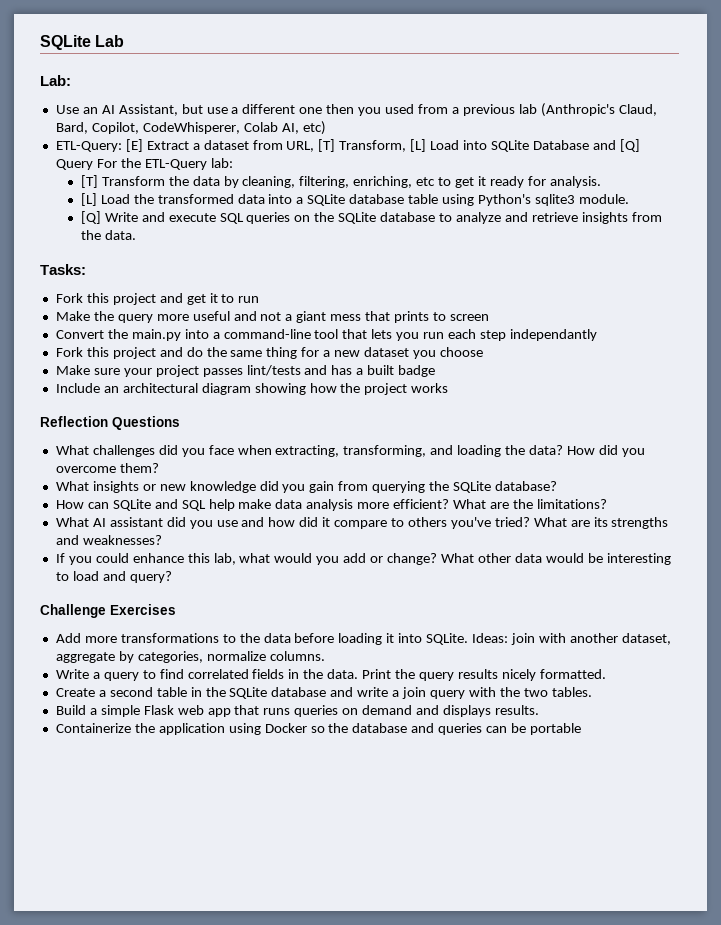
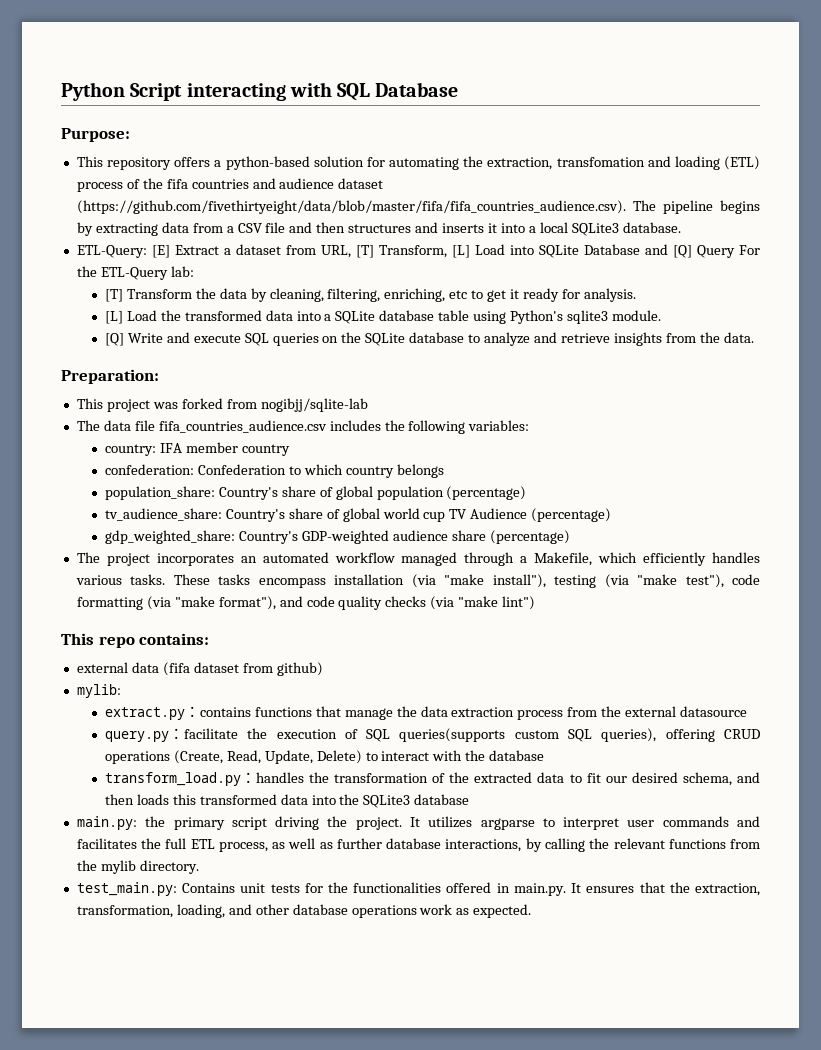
- SQLite Lab
- Lab:
- Use an AI Assistant, but use a different one then you used from a previous lab (Anthropic's Claud, Bard, Copilot, CodeWhisperer, Colab AI, etc)
+ Python Script interacting with SQL Database
+ Purpose:
+ This repository offers a python-based solution for automating the extraction, transfomation and loading (ETL) process of the fifa countries and audience dataset (https://github.com/fivethirtyeight/data/blob/master/fifa/fifa_countries_audience.csv). The pipeline begins by extracting data from a CSV file and then structures and inserts it into a local SQLite3 database.
- Tasks:
- Fork this project and get it to run
- Make the query more useful and not a giant mess that prints to screen
- Convert the main.py into a command-line tool that lets you run each step independantly
- Fork this project and do the same thing for a new dataset you choose
- Make sure your project passes lint/tests and has a built badge
- Include an architectural diagram showing how the project works
- Reflection Questions
- What challenges did you face when extracting, transforming, and loading the data? How did you overcome them?
- What insights or new knowledge did you gain from querying the SQLite database?
- How can SQLite and SQL help make data analysis more efficient? What are the limitations?
- What AI assistant did you use and how did it compare to others you've tried? What are its strengths and weaknesses?
- If you could enhance this lab, what would you add or change? What other data would be interesting to load and query?
- Challenge Exercises
- Add more transformations to the data before loading it into SQLite. Ideas: join with another dataset, aggregate by categories, normalize columns.
- Write a query to find correlated fields in the data. Print the query results nicely formatted.
- Create a second table in the SQLite database and write a join query with the two tables.
- Build a simple Flask web app that runs queries on demand and displays results.
- Containerize the application using Docker so the database and queries can be portable
+ Preparation:
+ This project was forked from nogibjj/sqlite-lab
+ The data file fifa_countries_audience.csv includes the following variables:
+ country: IFA member country
+ confederation: Confederation to which country belongs
+ population_share: Country's share of global population (percentage)
+ tv_audience_share: Country's share of global world cup TV Audience (percentage)
+ gdp_weighted_share: Country's GDP-weighted audience share (percentage)
+ The project incorporates an automated workflow managed through a Makefile, which efficiently handles various tasks. These tasks encompass installation (via "make install"), testing (via "make test"), code formatting (via "make format"), and code quality checks (via "make lint")
+ This repo contains:
+ external data (fifa dataset from github)
+ mylib:
+ extract.py：contains functions that manage the data extraction process from the external datasource
+ query.py：facilitate the execution of SQL queries(supports custom SQL queries), offering CRUD operations (Create, Read, Update, Delete) to interact with the database
+ transform_load.py：handles the transformation of the extracted data to fit our desired schema, and then loads this transformed data into the SQLite3 database
+ main.py: the primary script driving the project. It utilizes argparse to interpret user commands and facilitates the full ETL process, as well as further database interactions, by calling the relevant functions from the mylib directory.
+ test_main.py: Contains unit tests for the functionalities offered in main.py. It ensures that the extraction, transformation, loading, and other database operations work as expected.

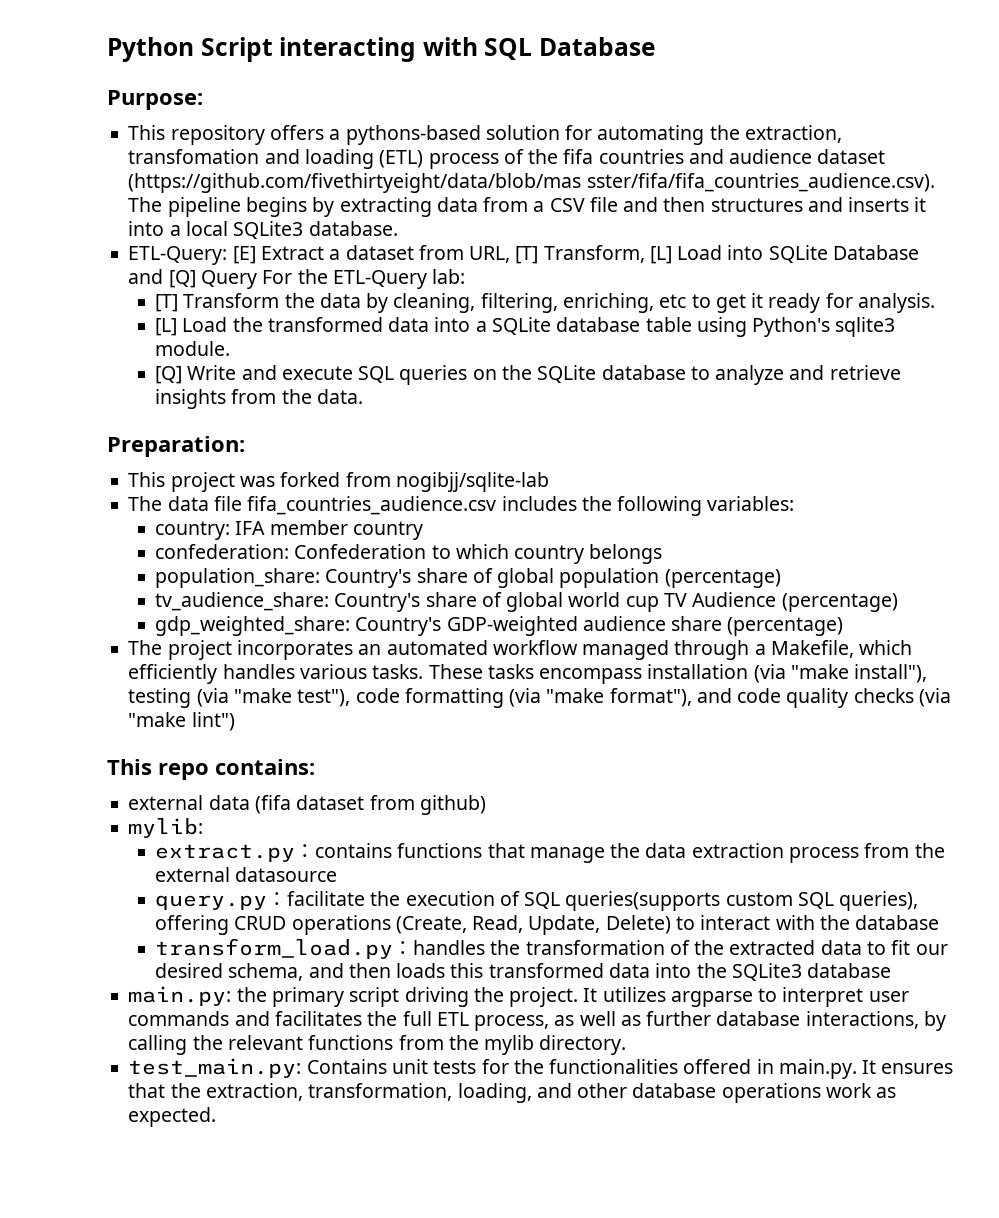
- This repository offers a python-based solution for automating the extraction, transfomation and loading (ETL) process of the fifa countries and audience dataset (https://github.com/fivethirtyeight/data/blob/master/fifa/fifa_countries_audience.csv). The pipeline begins by extracting data from a CSV file and then structures and inserts it into a local SQLite3 database.
+ This repository offers a pythons-based solution for automating the extraction, transfomation and loading (ETL) process of the fifa countries and audience dataset (https://github.com/fivethirtyeight/data/blob/mas sster/fifa/fifa_countries_audience.csv). The pipeline begins by extracting data from a CSV file and then structures and inserts it into a local SQLite3 database.

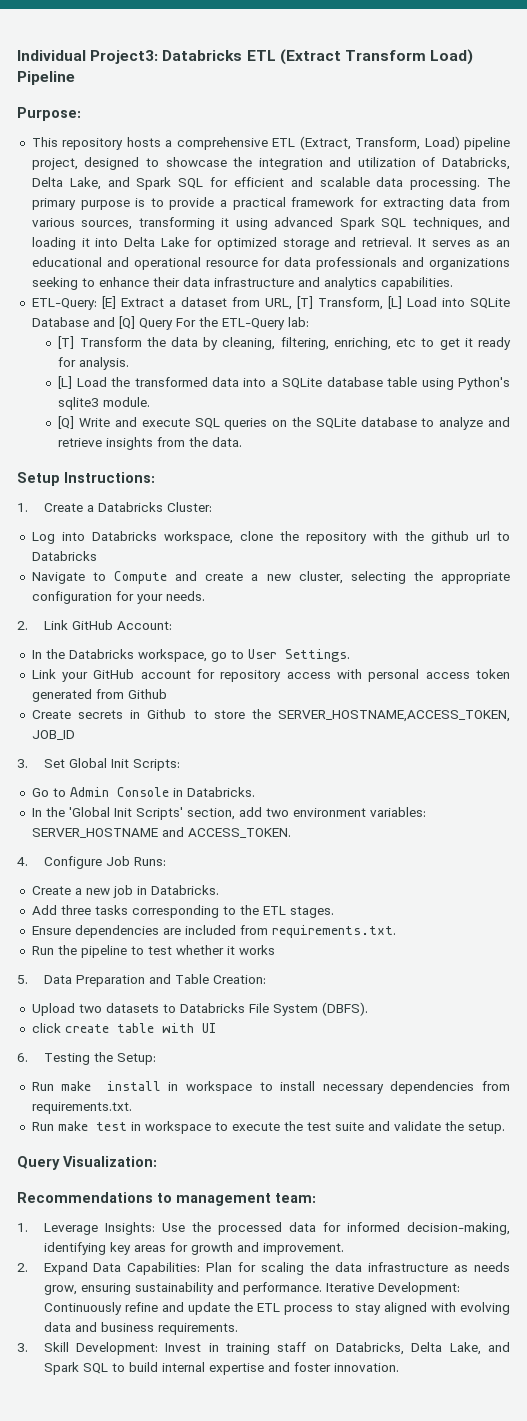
- Python Script interacting with SQL Database
+ Individual Project3: Databricks ETL (Extract Transform Load) Pipeline
  Purpose:
- This repository offers a pythons-based solution for automating the extraction, transfomation and loading (ETL) process of the fifa countries and audience dataset (https://github.com/fivethirtyeight/data/blob/mas sster/fifa/fifa_countries_audience.csv). The pipeline begins by extracting data from a CSV file and then structures and inserts it into a local SQLite3 database.
+ This repository hosts a comprehensive ETL (Extract, Transform, Load) pipeline project, designed to showcase the integration and utilization of Databricks, Delta Lake, and Spark SQL for efficient and scalable data processing. The primary purpose is to provide a practical framework for extracting data from various sources, transforming it using advanced Spark SQL techniques, and loading it into Delta Lake for optimized storage and retrieval. It serves as an educational and operational resource for data professionals and organizations seeking to enhance their data infrastructure and analytics capabilities.
- Preparation:
- This project was forked from nogibjj/sqlite-lab
- The data file fifa_countries_audience.csv includes the following variables:
- country: IFA member country
- confederation: Confederation to which country belongs
- population_share: Country's share of global population (percentage)
- tv_audience_share: Country's share of global world cup TV Audience (percentage)
- gdp_weighted_share: Country's GDP-weighted audience share (percentage)
- The project incorporates an automated workflow managed through a Makefile, which efficiently handles various tasks. These tasks encompass installation (via "make install"), testing (via "make test"), code formatting (via "make format"), and code quality checks (via "make lint")
- This repo contains:
- external data (fifa dataset from github)
- mylib:
- extract.py：contains functions that manage the data extraction process from the external datasource
- query.py：facilitate the execution of SQL queries(supports custom SQL queries), offering CRUD operations (Create, Read, Update, Delete) to interact with the database
- transform_load.py：handles the transformation of the extracted data to fit our desired schema, and then loads this transformed data into the SQLite3 database
- main.py: the primary script driving the project. It utilizes argparse to interpret user commands and facilitates the full ETL process, as well as further database interactions, by calling the relevant functions from the mylib directory.
- test_main.py: Contains unit tests for the functionalities offered in main.py. It ensures that the extraction, transformation, loading, and other database operations work as expected.
+ Setup Instructions:
+ 1. Create a Databricks Cluster:
+ Log into Databricks workspace, clone the repository with the github url to Databricks
+ Navigate to Compute and create a new cluster, selecting the appropriate configuration for your needs.
+ 2. Link GitHub Account:
+ In the Databricks workspace, go to User Settings.
+ Link your GitHub account for repository access with personal access token generated from Github
+ Create secrets in Github to store the SERVER_HOSTNAME,ACCESS_TOKEN, JOB_ID
+ 3. Set Global Init Scripts:
+ Go to Admin Console in Databricks.
+ In the 'Global Init Scripts' section, add two environment variables: SERVER_HOSTNAME and ACCESS_TOKEN.
+ 4. Configure Job Runs:
+ Create a new job in Databricks.
+ Add three tasks corresponding to the ETL stages.
+ Ensure dependencies are included from requirements.txt.
+ Run the pipeline to test whether it works
+ 5. Data Preparation and Table Creation:
+ Upload two datasets to Databricks File System (DBFS).
+ click create table with UI
+ 6. Testing the Setup:
+ Run make install in workspace to install necessary dependencies from requirements.txt.
+ Run make test in workspace to execute the test suite and validate the setup.
+ Query Visualization:
+ Recommendations to management team:
+ 1. Leverage Insights: Use the processed data for informed decision-making, identifying key areas for growth and improvement.
+ 2. Expand Data Capabilities: Plan for scaling the data infrastructure as needs grow, ensuring sustainability and performance. Iterative Development: Continuously refine and update the ETL process to stay aligned with evolving data and business requirements.
+ 3. Skill Development: Invest in training staff on Databricks, Delta Lake, and Spark SQL to build internal expertise and foster innovation.

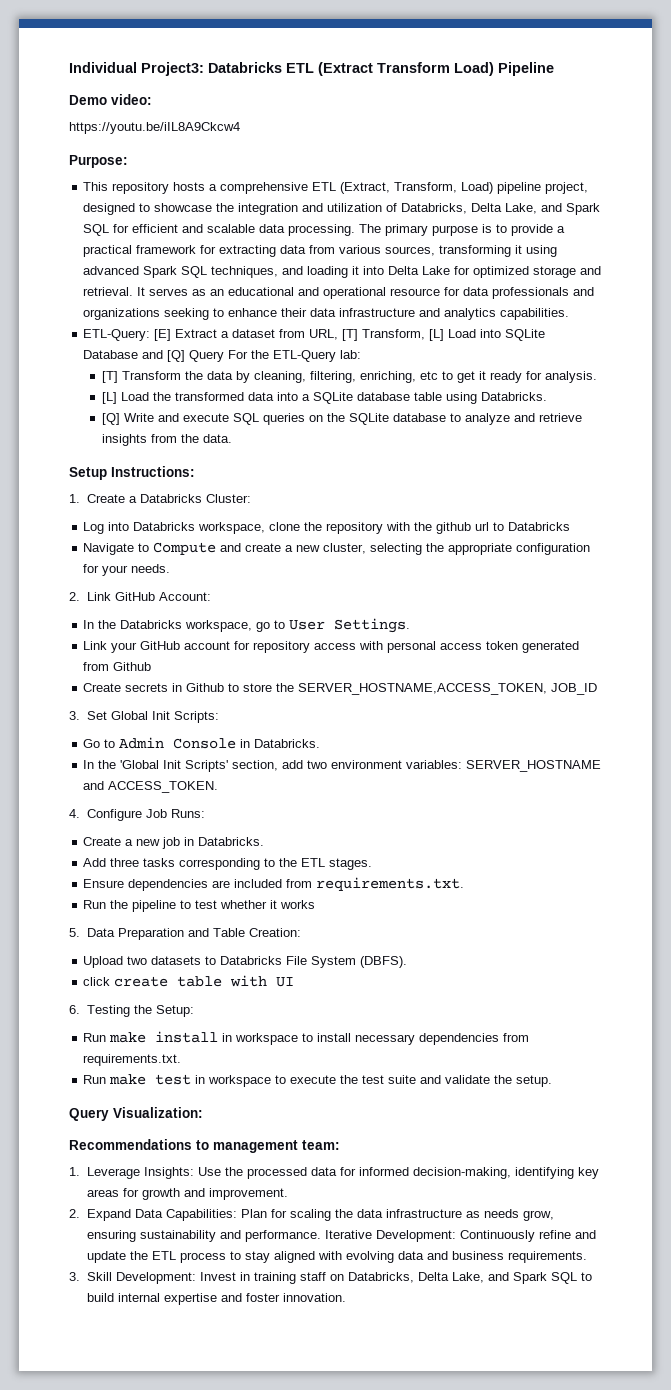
+ Demo video:
+ https://youtu.be/iIL8A9Ckcw4
- [L] Load the transformed data into a SQLite database table using Python's sqlite3 module.
+ [L] Load the transformed data into a SQLite database table using Databricks.

